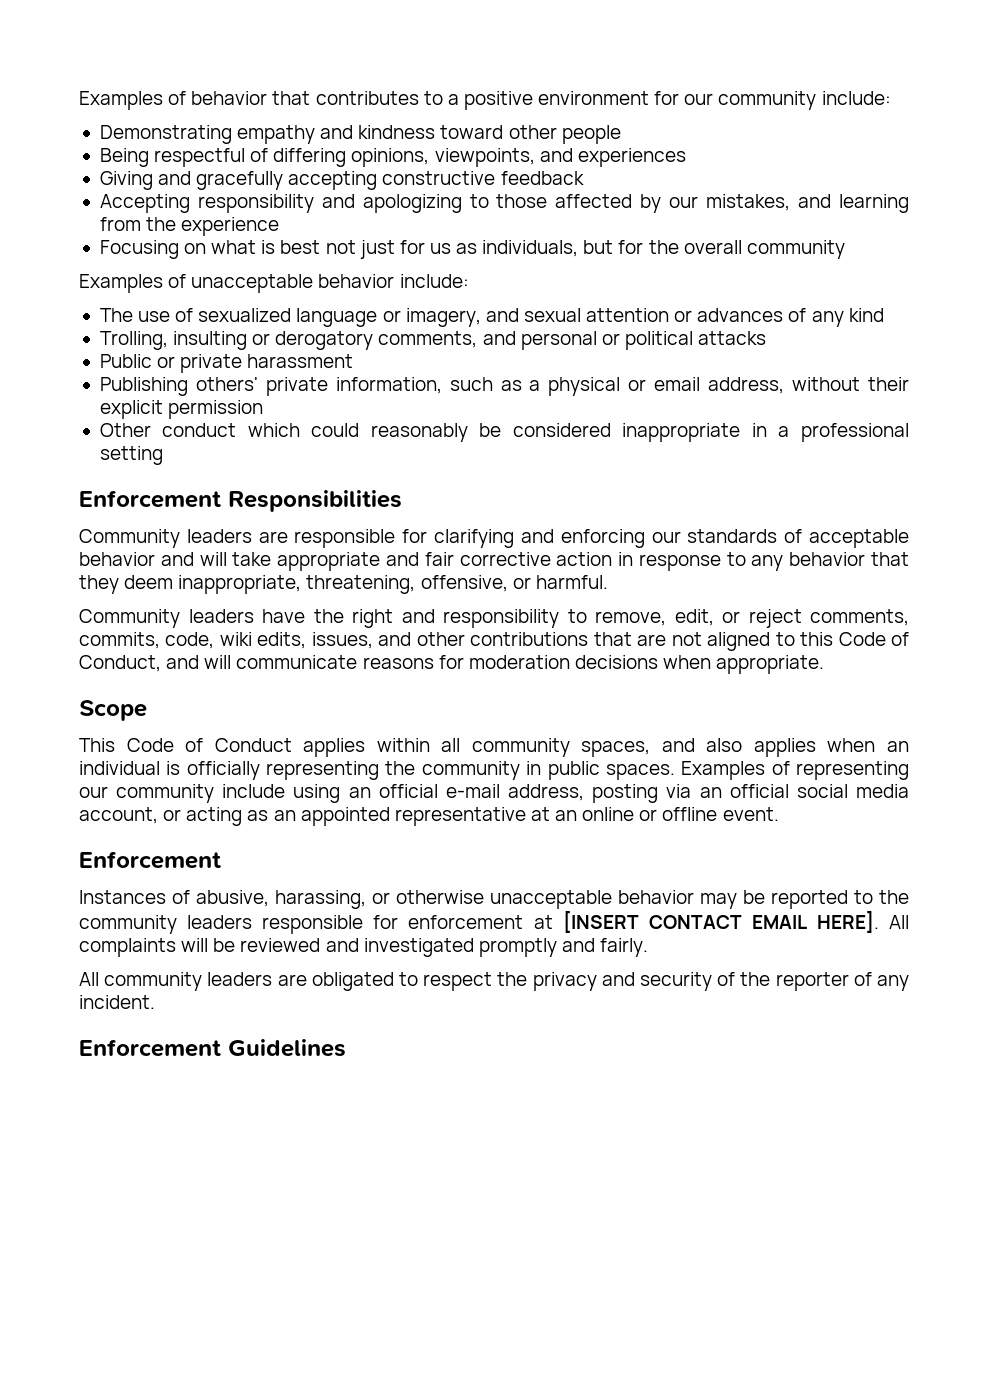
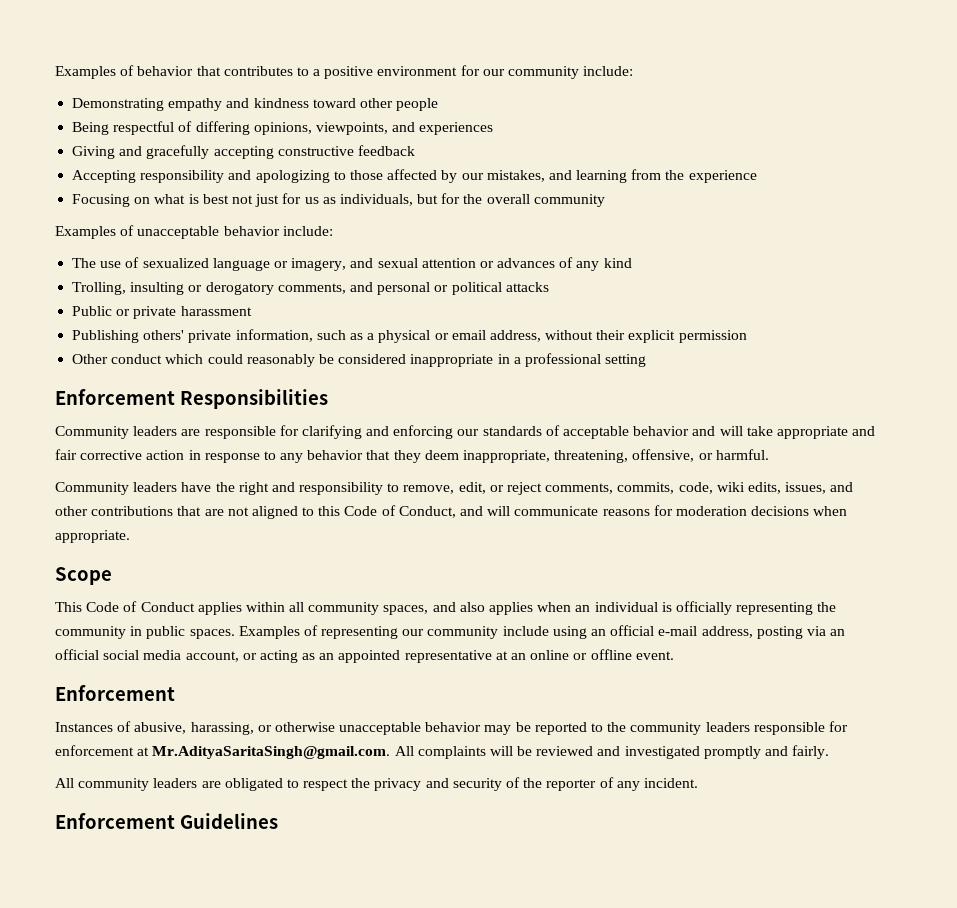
- Instances of abusive, harassing, or otherwise unacceptable behavior may be reported to the community leaders responsible for enforcement at [INSERT CONTACT EMAIL HERE]. All complaints will be reviewed and investigated promptly and fairly.
+ Instances of abusive, harassing, or otherwise unacceptable behavior may be reported to the community leaders responsible for enforcement at Mr.AdityaSaritaSingh@gmail.com. All complaints will be reviewed and investigated promptly and fairly.

